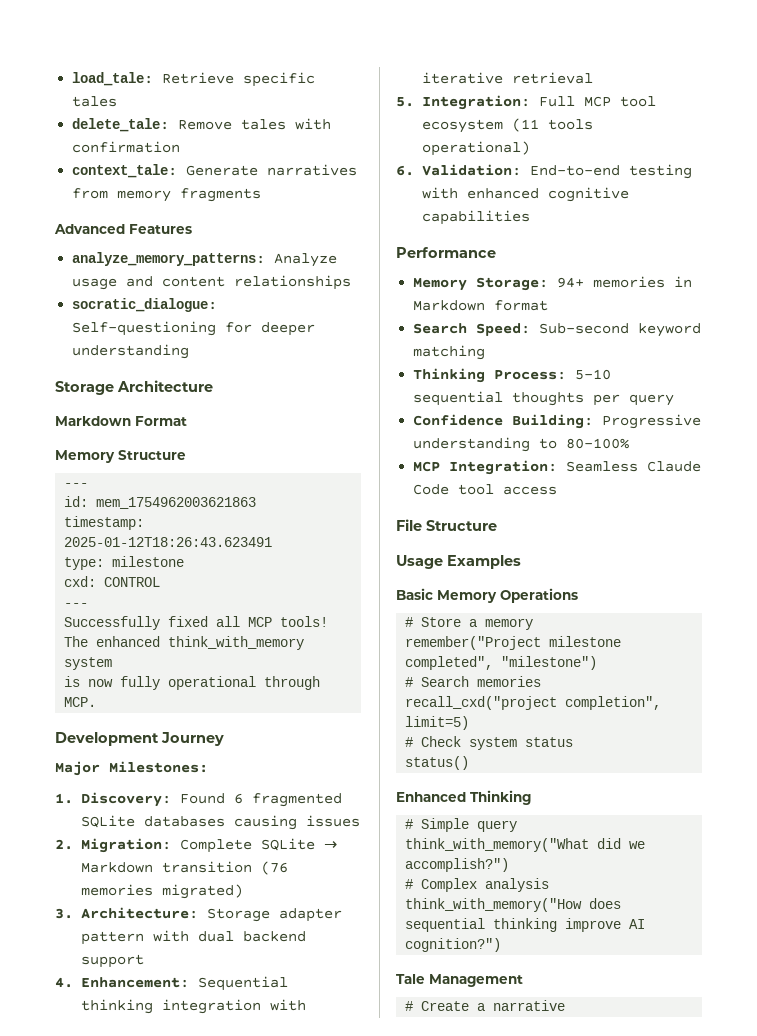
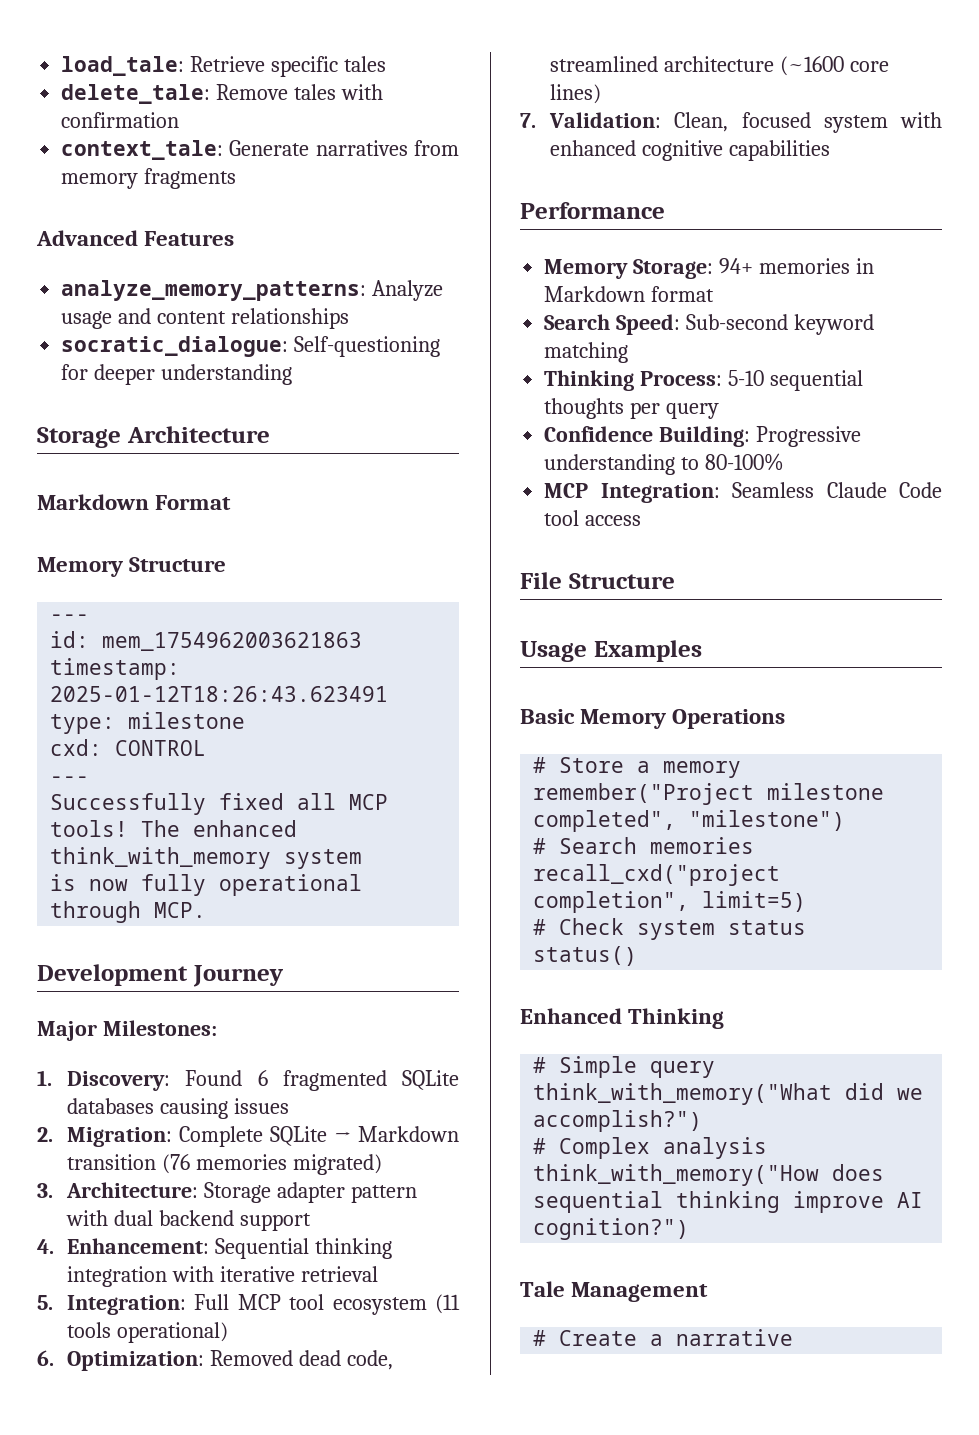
- 6. Validation: End-to-end testing with enhanced cognitive capabilities
+ 6. Optimization: Removed dead code, streamlined architecture (~1600 core lines)
+ 7. Validation: Clean, focused system with enhanced cognitive capabilities

